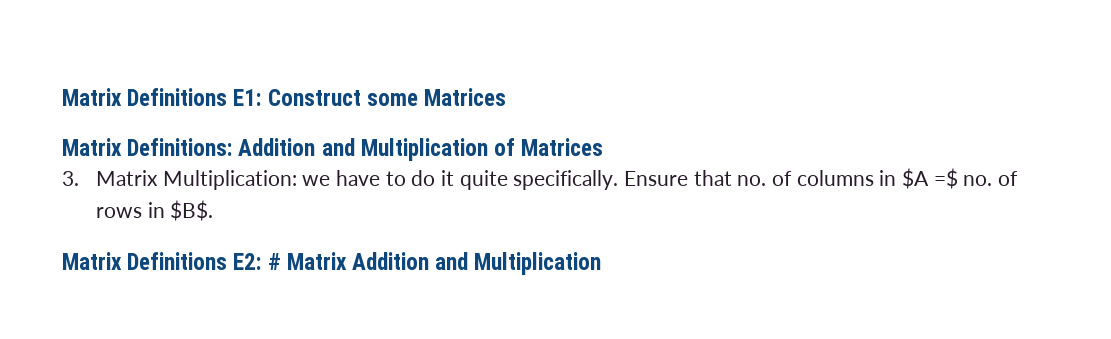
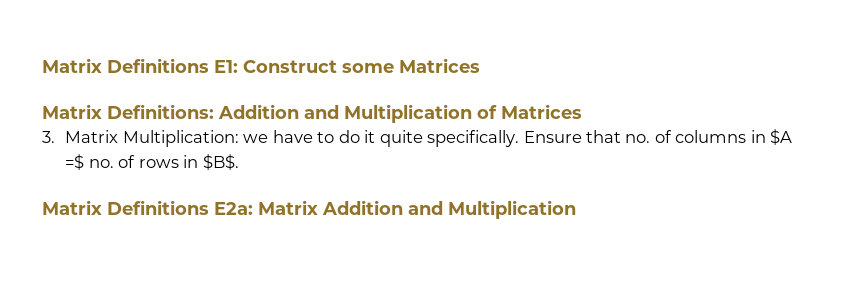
- Matrix Definitions E2: # Matrix Addition and Multiplication
+ Matrix Definitions E2a: Matrix Addition and Multiplication

